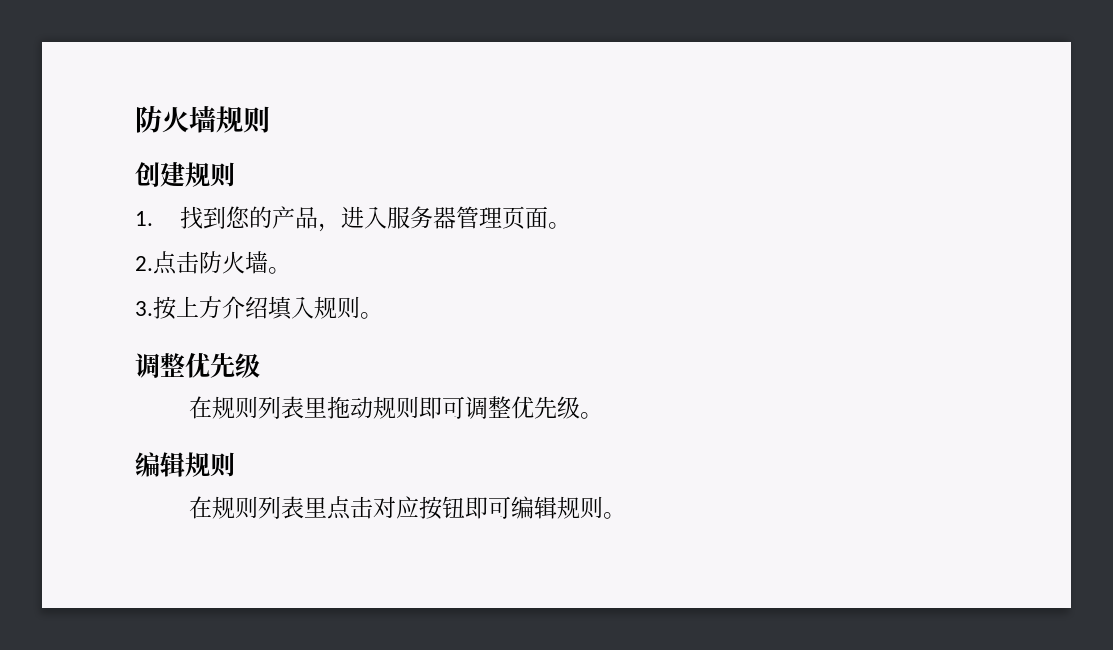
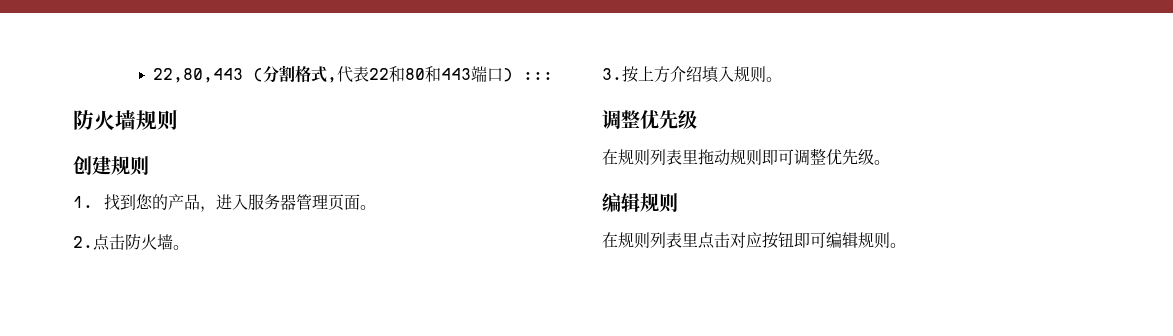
+ 22,80,443 (分割格式,代表22和80和443端口) :::

